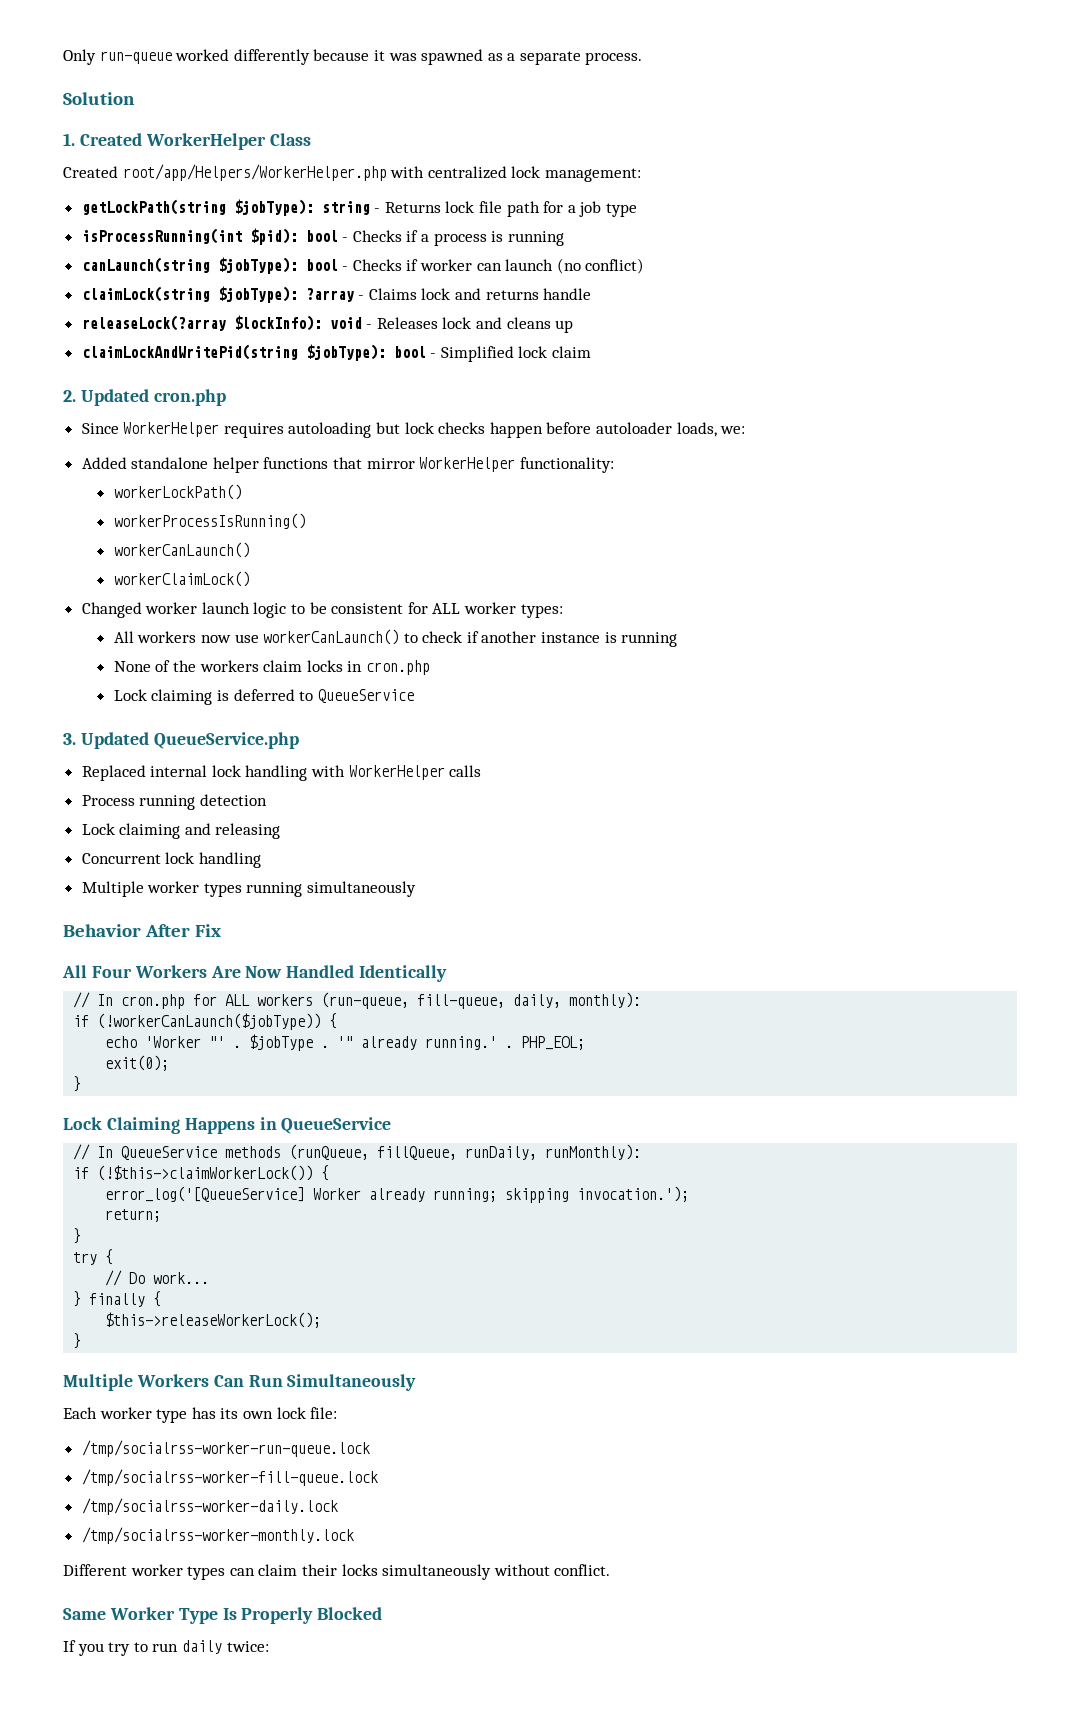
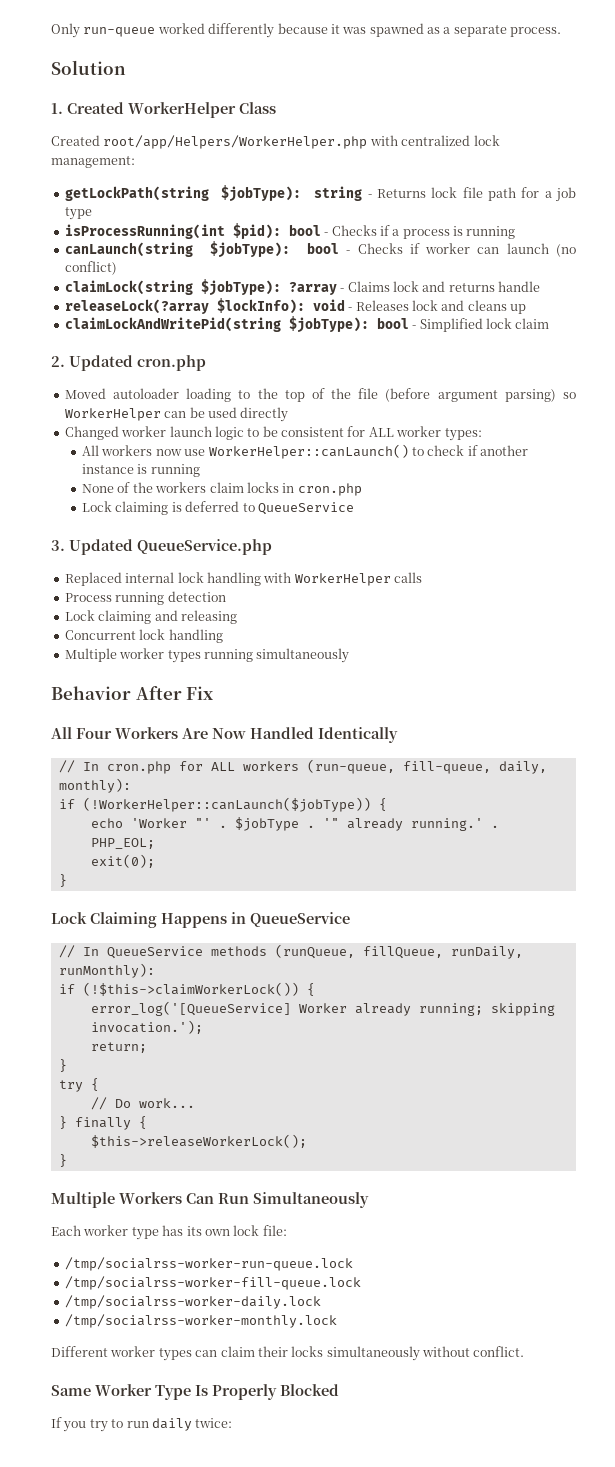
- Since WorkerHelper requires autoloading but lock checks happen before autoloader loads, we:
- Added standalone helper functions that mirror WorkerHelper functionality:
- workerLockPath()
- workerProcessIsRunning()
- workerCanLaunch()
- workerClaimLock()
+ Moved autoloader loading to the top of the file (before argument parsing) so WorkerHelper can be used directly
- All workers now use workerCanLaunch() to check if another instance is running
+ All workers now use WorkerHelper::canLaunch() to check if another instance is running
- if (!workerCanLaunch($jobType)) {
+ if (!WorkerHelper::canLaunch($jobType)) {

